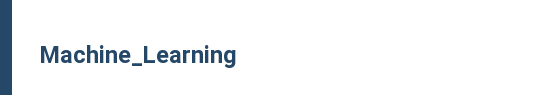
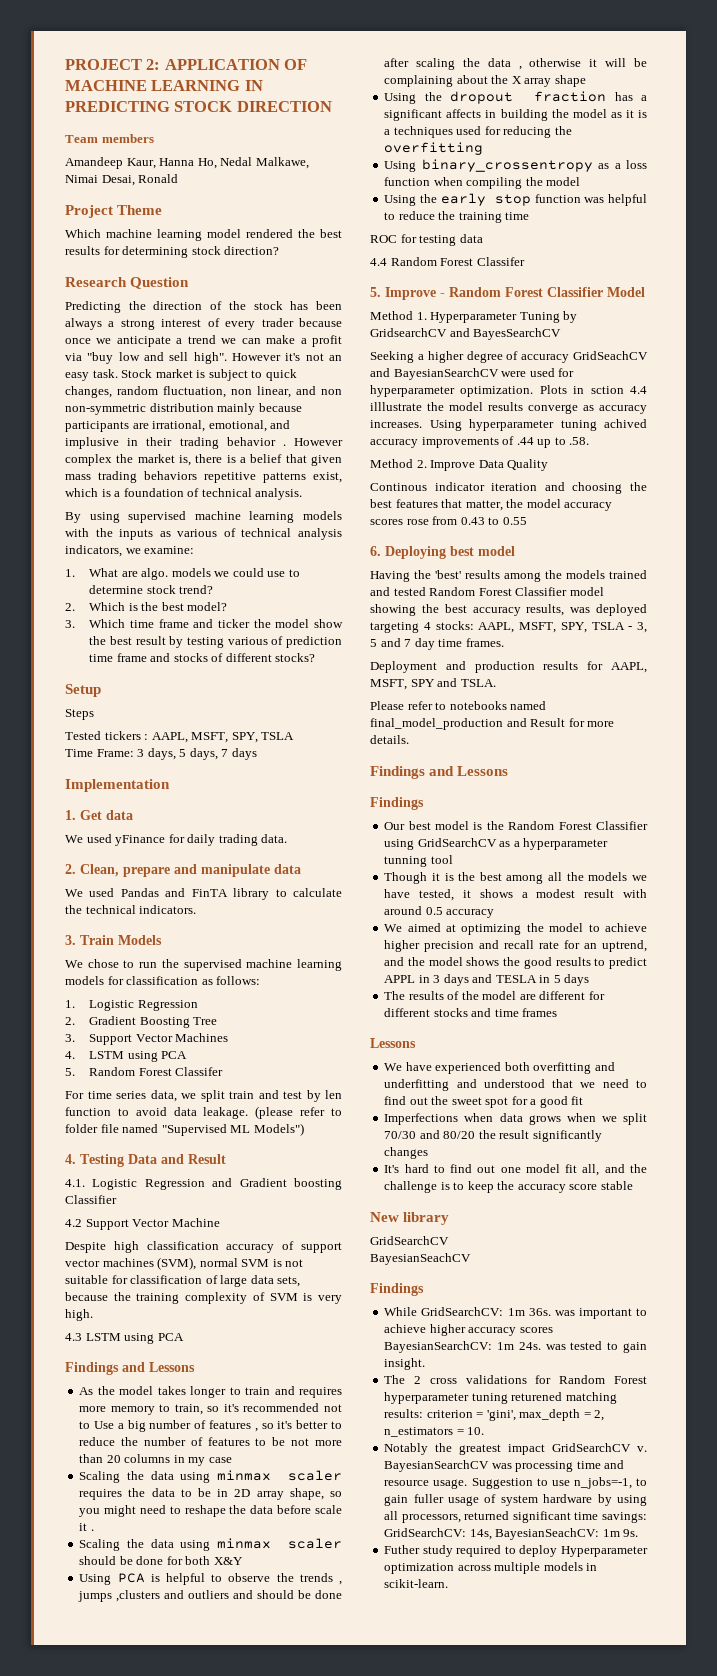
- Machine_Learning
+ PROJECT 2: APPLICATION OF MACHINE LEARNING IN PREDICTING STOCK DIRECTION
+ Team members
+ Amandeep Kaur, Hanna Ho, Nedal Malkawe, Nimai Desai, Ronald
+ Project Theme
+ Which machine learning model rendered the best results for determining stock direction?
+ Research Question
+ Predicting the direction of the stock has been always a strong interest of every trader because once we anticipate a trend we can make a profit via "buy low and sell high". However it's not an easy task. Stock market is subject to quick changes, random fluctuation, non linear, and non non-symmetric distribution mainly because participants are irrational, emotional, and implusive in their trading behavior . However complex the market is, there is a belief that given mass trading behaviors repetitive patterns exist, which is a foundation of technical analysis.
+ By using supervised machine learning models with the inputs as various of technical analysis indicators, we examine:
+ 1. What are algo. models we could use to determine stock trend?
+ 2. Which is the best model?
+ 3. Which time frame and ticker the model show the best result by testing various of prediction time frame and stocks of different stocks?
+ Setup
+ Steps
+ Tested tickers : AAPL, MSFT, SPY, TSLA
+ Time Frame: 3 days, 5 days, 7 days
+ Implementation
+ 1. Get data
+ We used yFinance for daily trading data.
+ 2. Clean, prepare and manipulate data
+ We used Pandas and FinTA library to calculate the technical indicators.
+ 3. Train Models
+ We chose to run the supervised machine learning models for classification as follows:
+ 1. Logistic Regression
+ 2. Gradient Boosting Tree
+ 3. Support Vector Machines
+ 4. LSTM using PCA
+ 5. Random Forest Classifer
+ For time series data, we split train and test by len function to avoid data leakage. (please refer to folder file named "Supervised ML Models")
+ 4. Testing Data and Result
+ 4.1. Logistic Regression and Gradient boosting Classifier
+ 4.2 Support Vector Machine
+ Despite high classification accuracy of support vector machines (SVM), normal SVM is not suitable for classification of large data sets, because the training complexity of SVM is very high.
+ 4.3 LSTM using PCA
+ Findings and Lessons
+ As the model takes longer to train and requires more memory to train, so it's recommended not to Use a big number of features , so it's better to reduce the number of features to be not more than 20 columns in my case
+ Scaling the data using minmax scaler requires the data to be in 2D array shape, so you might need to reshape the data before scale it .
+ Scaling the data using minmax scaler should be done for both X&Y
+ Using PCA is helpful to observe the trends , jumps ,clusters and outliers and should be done after scaling the data , otherwise it will be complaining about the X array shape
+ Using the dropout fraction has a significant affects in building the model as it is a techniques used for reducing the overfitting
+ Using binary_crossentropy as a loss function when compiling the model
+ Using the early stop function was helpful to reduce the training time
+ ROC for testing data
+ 4.4 Random Forest Classifer
+ 5. Improve - Random Forest Classifier Model
+ Method 1. Hyperparameter Tuning by GridsearchCV and BayesSearchCV
+ Seeking a higher degree of accuracy GridSeachCV and BayesianSearchCV were used for hyperparameter optimization. Plots in sction 4.4 illlustrate the model results converge as accuracy increases. Using hyperparameter tuning achived accuracy improvements of .44 up to .58.
+ Method 2. Improve Data Quality
+ Continous indicator iteration and choosing the best features that matter, the model accuracy scores rose from 0.43 to 0.55
+ 6. Deploying best model
+ Having the 'best' results among the models trained and tested Random Forest Classifier model showing the best accuracy results, was deployed targeting 4 stocks: AAPL, MSFT, SPY, TSLA - 3, 5 and 7 day time frames.
+ Deployment and production results for AAPL, MSFT, SPY and TSLA.
+ Please refer to notebooks named final_model_production and Result for more details.
+ Findings and Lessons
+ Findings
+ Our best model is the Random Forest Classifier using GridSearchCV as a hyperparameter tunning tool
+ Though it is the best among all the models we have tested, it shows a modest result with around 0.5 accuracy
+ We aimed at optimizing the model to achieve higher precision and recall rate for an uptrend, and the model shows the good results to predict APPL in 3 days and TESLA in 5 days
+ The results of the model are different for different stocks and time frames
+ Lessons
+ We have experienced both overfitting and underfitting and understood that we need to find out the sweet spot for a good fit
+ Imperfections when data grows when we split 70/30 and 80/20 the result significantly changes
+ It's hard to find out one model fit all, and the challenge is to keep the accuracy score stable
+ New library
+ GridSearchCV
+ BayesianSeachCV
+ Findings
+ While GridSearchCV: 1m 36s. was important to achieve higher accuracy scores BayesianSearchCV: 1m 24s. was tested to gain insight.
+ The 2 cross validations for Random Forest hyperparameter tuning returened matching results: criterion = 'gini', max_depth = 2, n_estimators = 10.
+ Notably the greatest impact GridSearchCV v. BayesianSearchCV was processing time and resource usage. Suggestion to use n_jobs=-1, to gain fuller usage of system hardware by using all processors, returned significant time savings: GridSearchCV: 14s, BayesianSeachCV: 1m 9s.
+ Futher study required to deploy Hyperparameter optimization across multiple models in scikit-learn.

